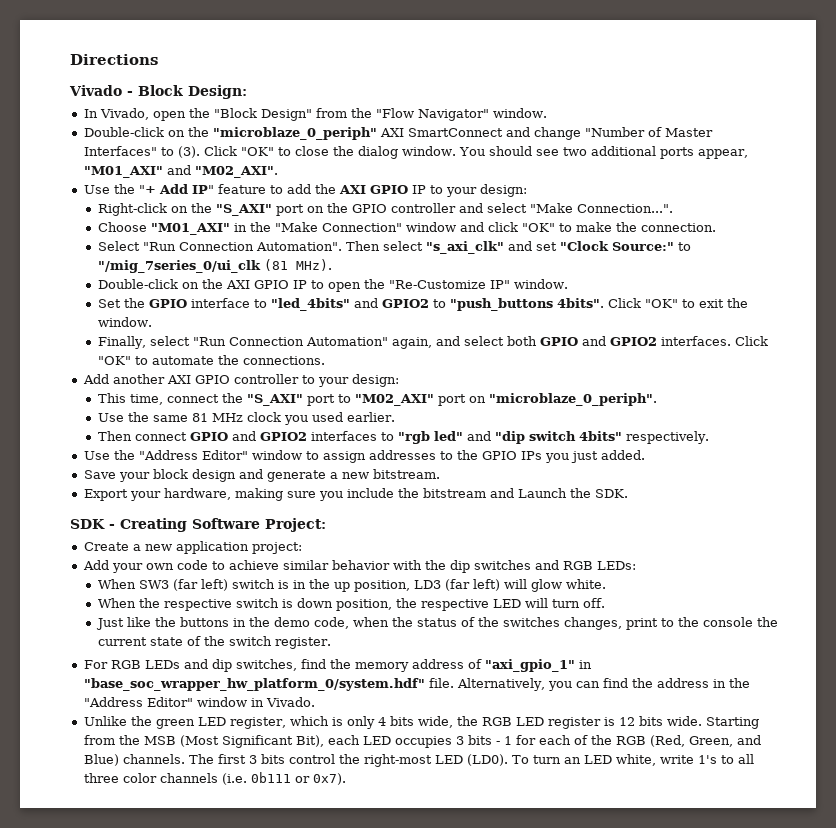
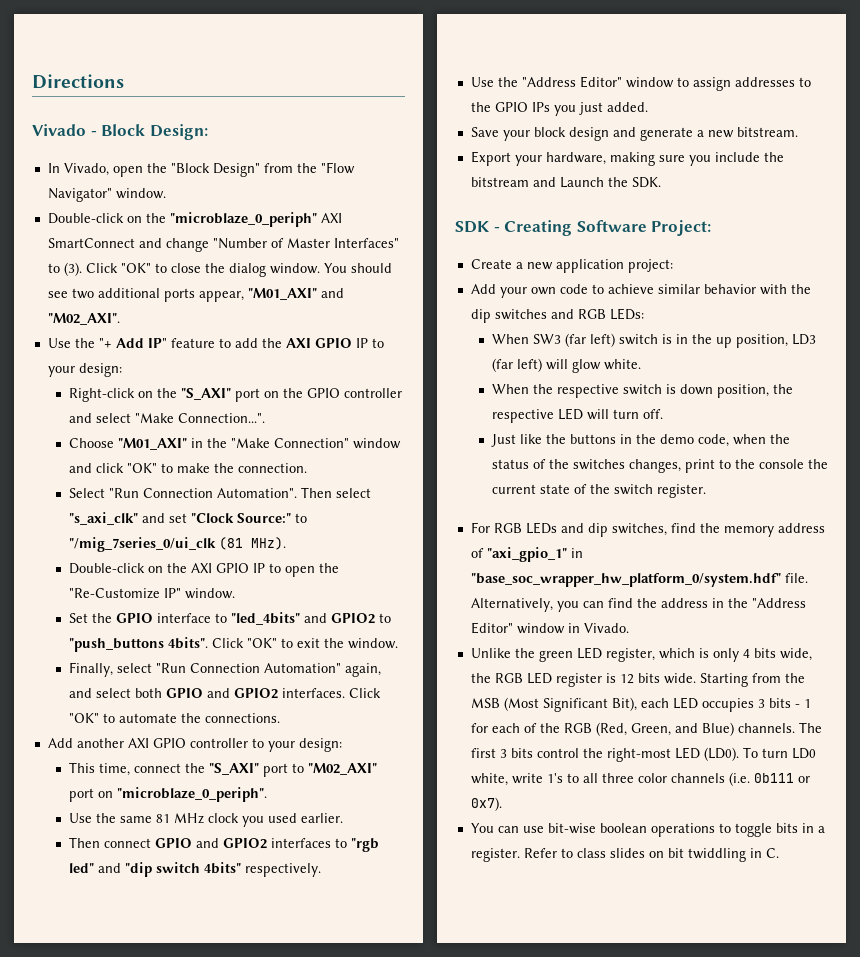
- To turn an LED white, write 1's to all three color channels (i.e. 0b111 or 0x7).
+ To turn LD0 white, write 1's to all three color channels (i.e. 0b111 or 0x7).
+ You can use bit-wise boolean operations to toggle bits in a register. Refer to class slides on bit twiddling in C.

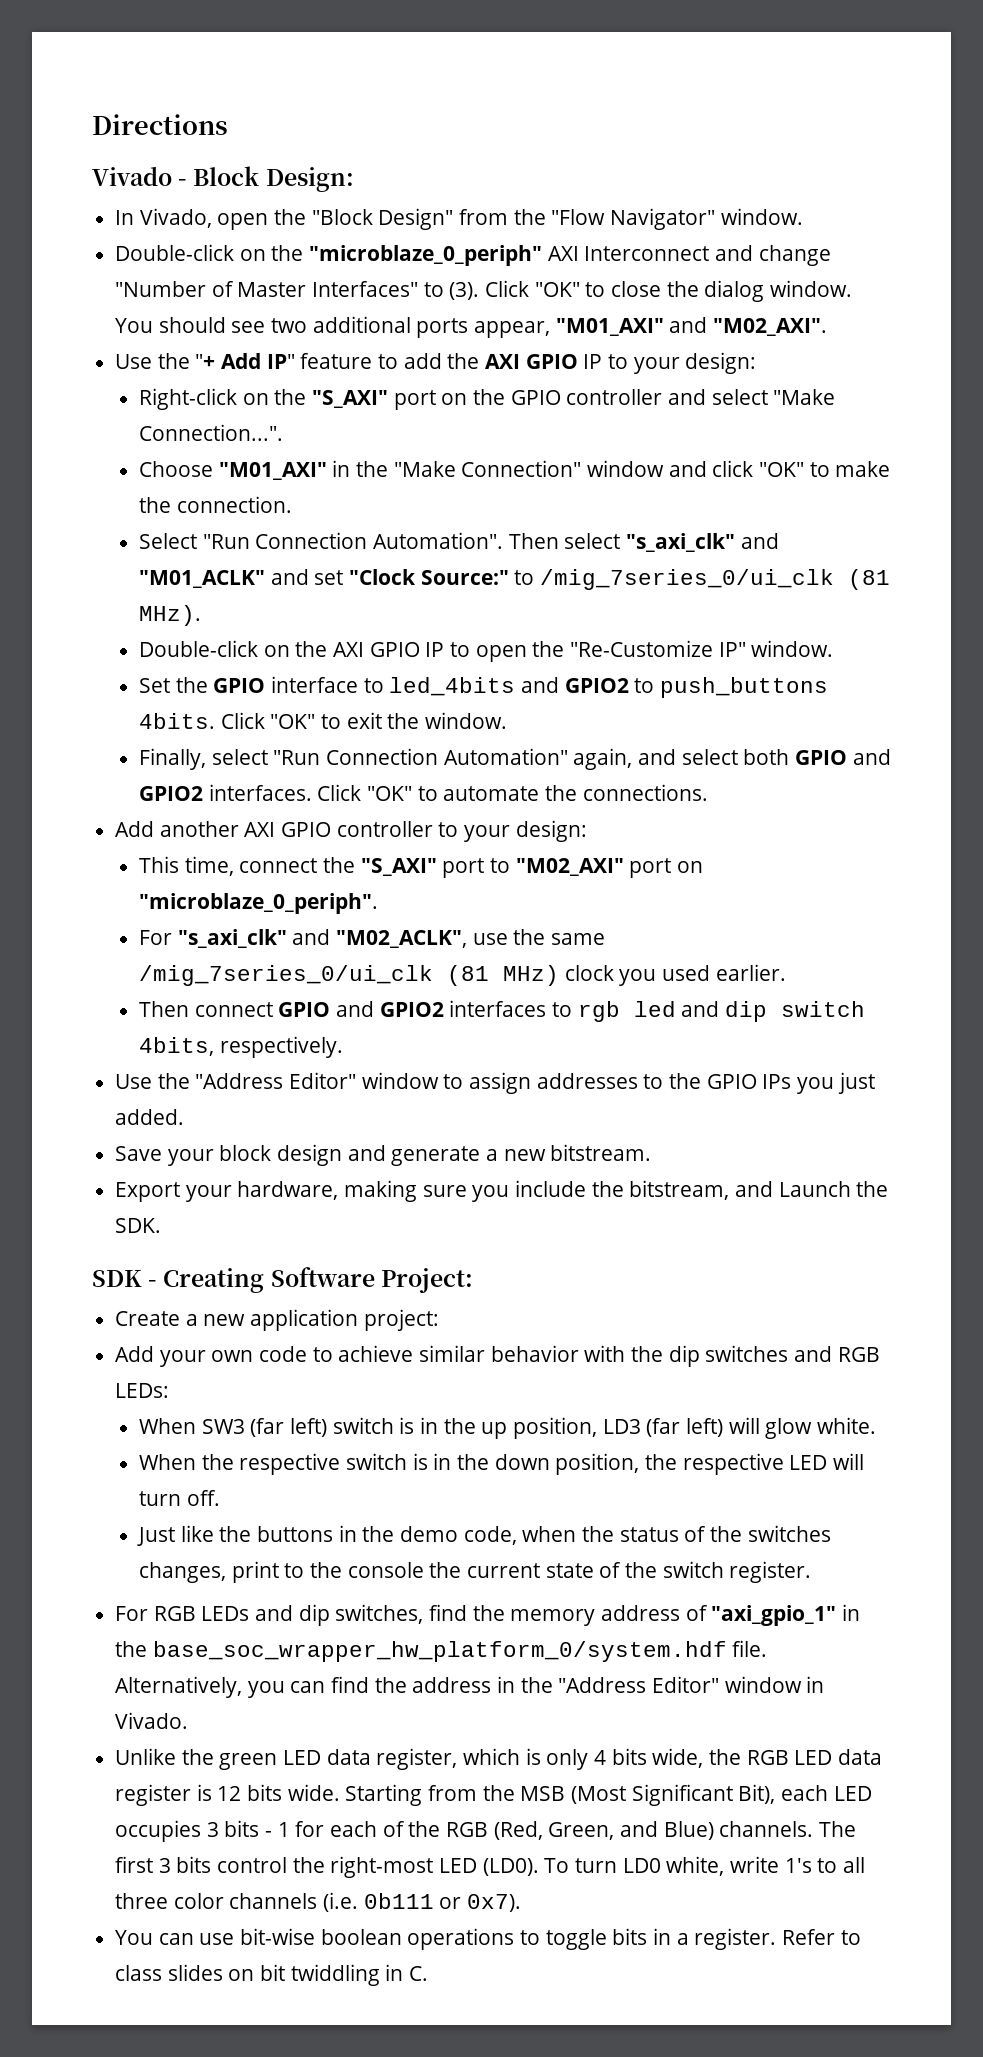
- Double-click on the "microblaze_0_periph" AXI SmartConnect and change "Number of Master Interfaces" to (3).
+ Double-click on the "microblaze_0_periph" AXI Interconnect and change "Number of Master Interfaces" to (3).
- Then select "s_axi_clk" and set "Clock Source:" to "/mig_7series_0/ui_clk (81 MHz).
+ Then select "s_axi_clk" and "M01_ACLK" and set "Clock Source:" to /mig_7series_0/ui_clk (81 MHz).
- Set the GPIO interface to "led_4bits" and GPIO2 to "push_buttons 4bits".
+ Set the GPIO interface to led_4bits and GPIO2 to push_buttons 4bits.
- Use the same 81 MHz clock you used earlier.
+ For "s_axi_clk" and "M02_ACLK", use the same /mig_7series_0/ui_clk (81 MHz) clock you used earlier.
- Then connect GPIO and GPIO2 interfaces to "rgb led" and "dip switch 4bits" respectively.
+ Then connect GPIO and GPIO2 interfaces to rgb led and dip switch 4bits, respectively.
- Export your hardware, making sure you include the bitstream and Launch the SDK.
+ Export your hardware, making sure you include the bitstream, and Launch the SDK.
- When the respective switch is down position, the respective LED will turn off.
+ When the respective switch is in the down position, the respective LED will turn off.
- For RGB LEDs and dip switches, find the memory address of "axi_gpio_1" in "base_soc_wrapper_hw_platform_0/system.hdf" file.
+ For RGB LEDs and dip switches, find the memory address of "axi_gpio_1" in the base_soc_wrapper_hw_platform_0/system.hdf file.
- Unlike the green LED register, which is only 4 bits wide, the RGB LED register is 12 bits wide.
+ Unlike the green LED data register, which is only 4 bits wide, the RGB LED data register is 12 bits wide.

